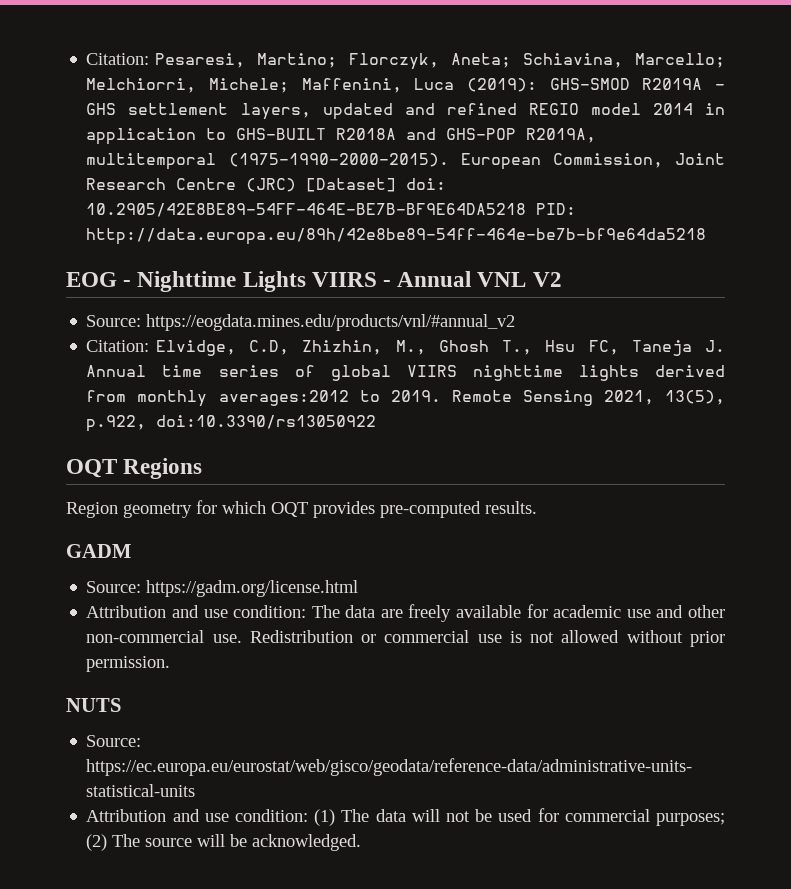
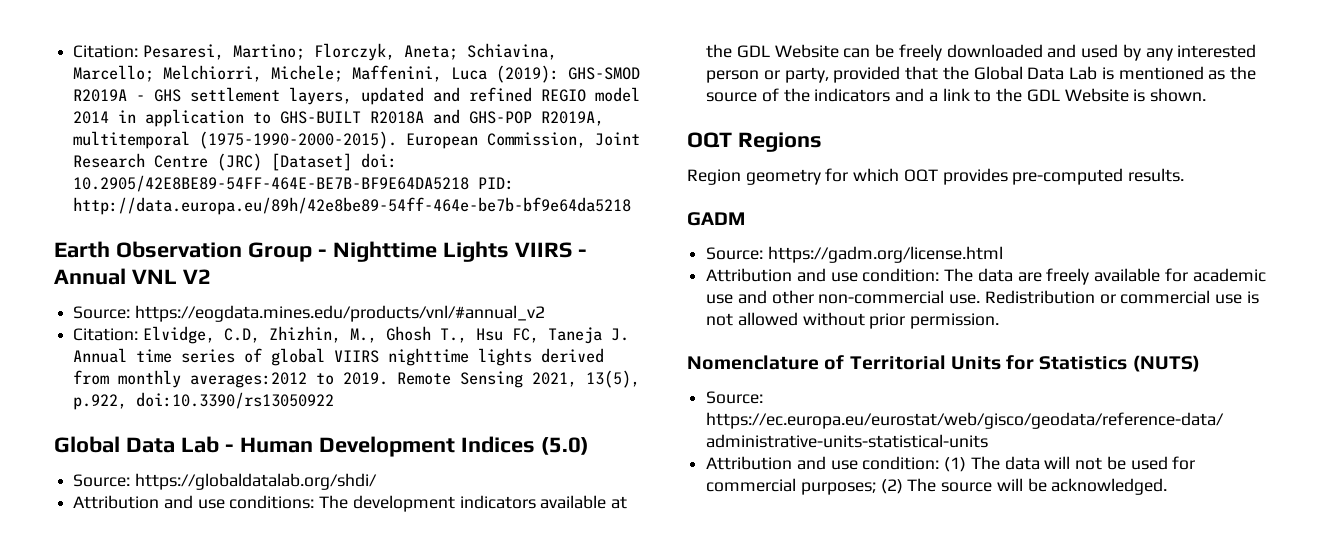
- EOG - Nighttime Lights VIIRS - Annual VNL V2
+ Earth Observation Group - Nighttime Lights VIIRS - Annual VNL V2
+ Global Data Lab - Human Development Indices (5.0)
+ Source: https://globaldatalab.org/shdi/
+ Attribution and use conditions: The development indicators available at the GDL Website can be freely downloaded and used by any interested person or party, provided that the Global Data Lab is mentioned as the source of the indicators and a link to the GDL Website is shown.
- NUTS
+ Nomenclature of Territorial Units for Statistics (NUTS)

